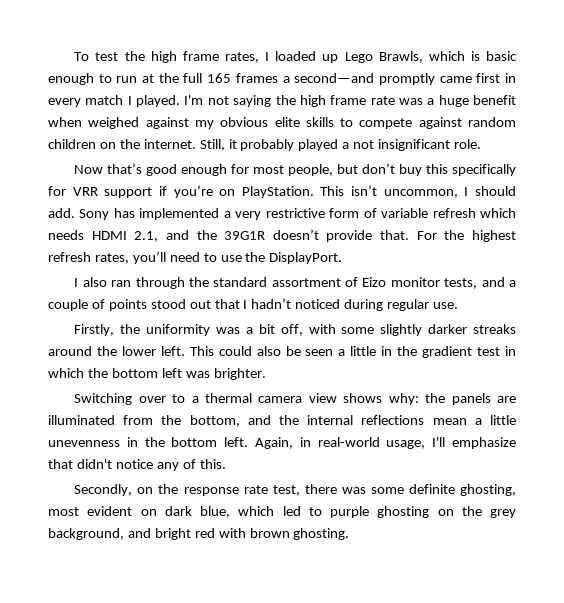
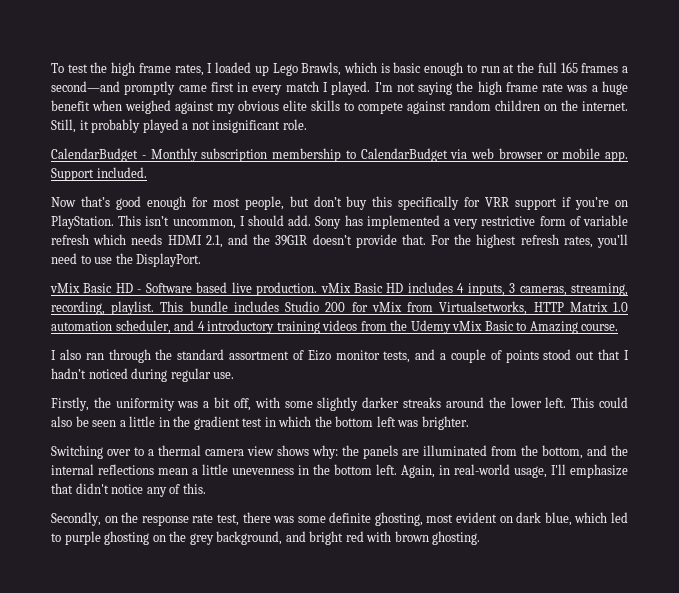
+ CalendarBudget - Monthly subscription membership to CalendarBudget via web browser or mobile app. Support included.
+ vMix Basic HD - Software based live production. vMix Basic HD includes 4 inputs, 3 cameras, streaming, recording, playlist. This bundle includes Studio 200 for vMix from Virtualsetworks, HTTP Matrix 1.0 automation scheduler, and 4 introductory training videos from the Udemy vMix Basic to Amazing course.

